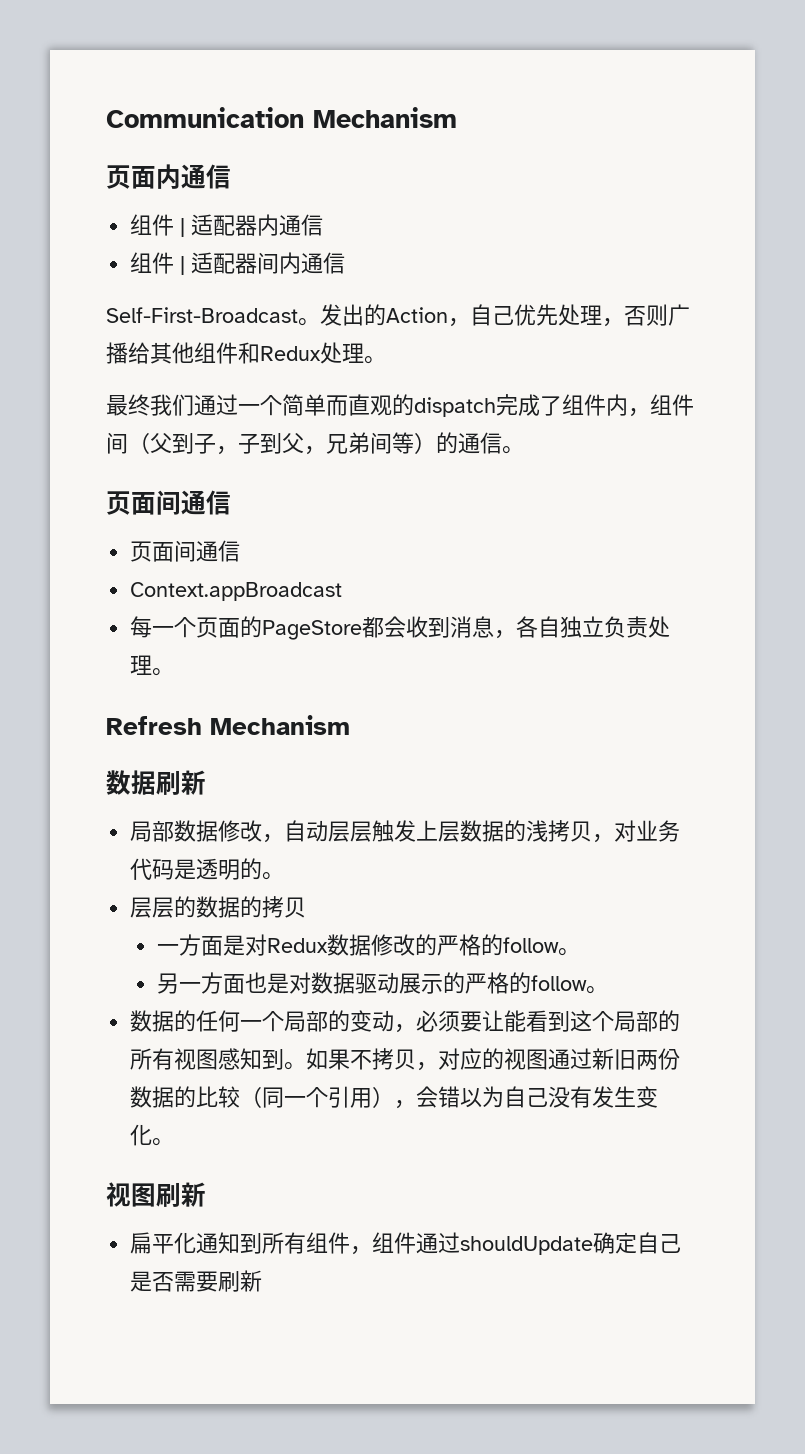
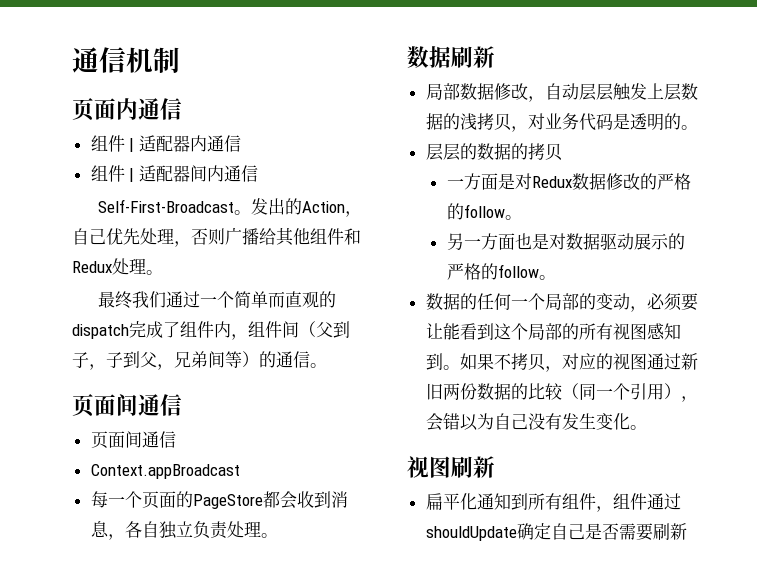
- Communication Mechanism
+ 通信机制
- Refresh Mechanism

